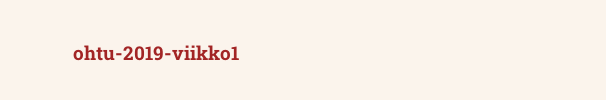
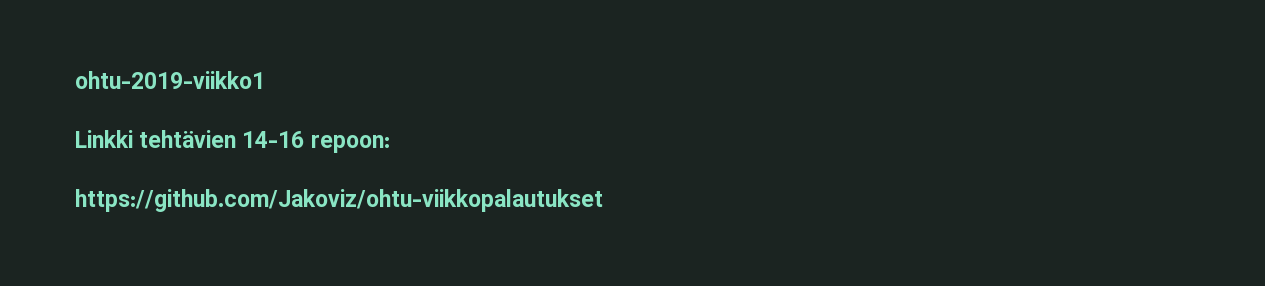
+ Linkki tehtävien 14-16 repoon:
+ https://github.com/Jakoviz/ohtu-viikkopalautukset

